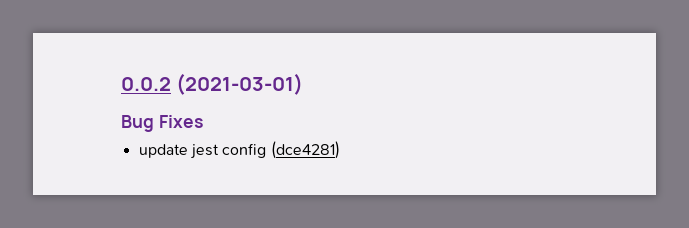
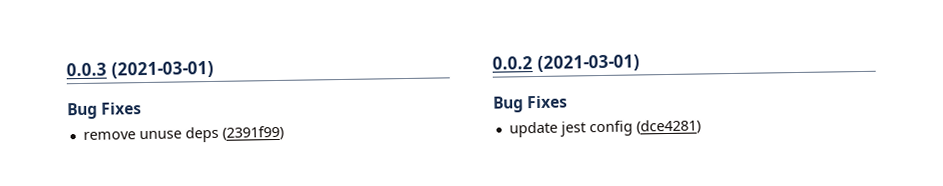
+ 0.0.3 (2021-03-01)
+ Bug Fixes
+ remove unuse deps (2391f99)

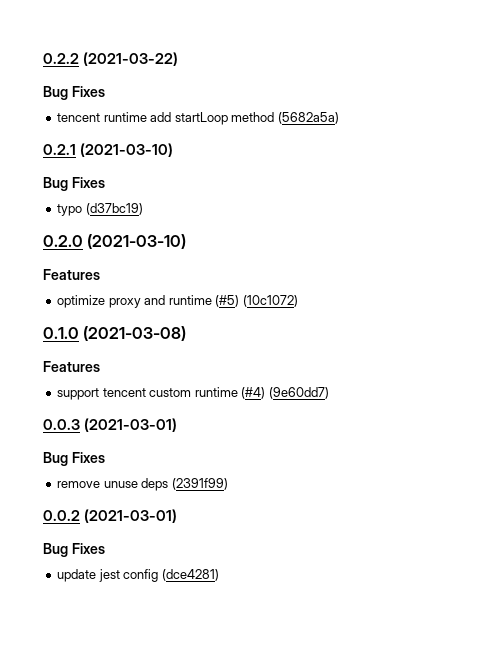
+ 0.2.2 (2021-03-22)
+ Bug Fixes
+ tencent runtime add startLoop method (5682a5a)
+ 0.2.1 (2021-03-10)
+ Bug Fixes
+ typo (d37bc19)
+ 0.2.0 (2021-03-10)
+ Features
+ optimize proxy and runtime (#5) (10c1072)
+ 0.1.0 (2021-03-08)
+ Features
+ support tencent custom runtime (#4) (9e60dd7)

